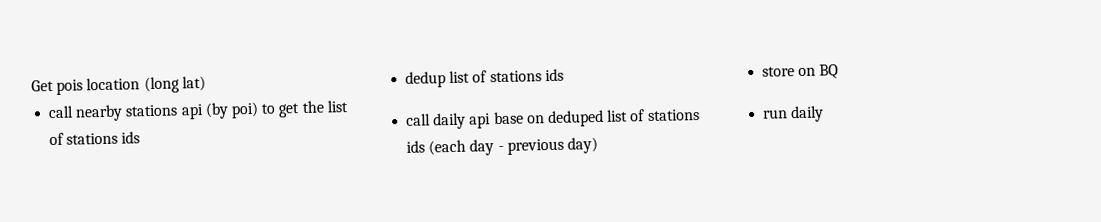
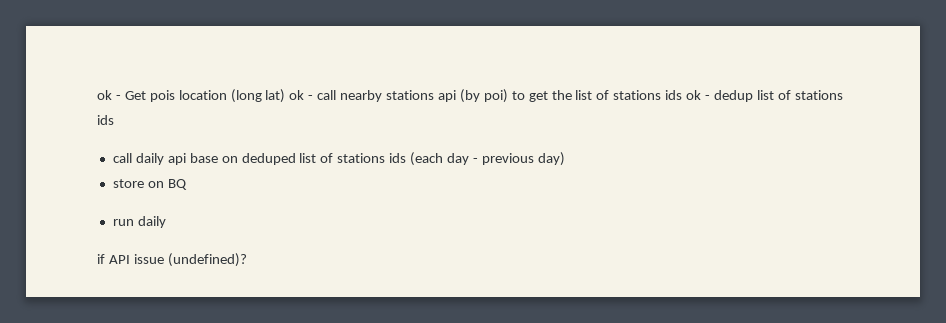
- Get pois location (long lat)
- call nearby stations api (by poi) to get the list of stations ids
- dedup list of stations ids
+ ok - Get pois location (long lat) ok - call nearby stations api (by poi) to get the list of stations ids ok - dedup list of stations ids
+ if API issue (undefined)?

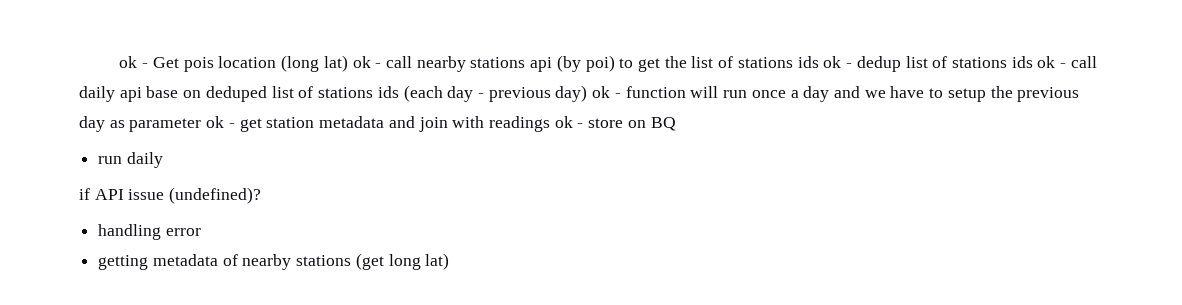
- ok - Get pois location (long lat) ok - call nearby stations api (by poi) to get the list of stations ids ok - dedup list of stations ids
- call daily api base on deduped list of stations ids (each day - previous day)
- store on BQ
+ ok - Get pois location (long lat) ok - call nearby stations api (by poi) to get the list of stations ids ok - dedup list of stations ids ok - call daily api base on deduped list of stations ids (each day - previous day) ok - function will run once a day and we have to setup the previous day as parameter ok - get station metadata and join with readings ok - store on BQ
+ handling error
+ getting metadata of nearby stations (get long lat)

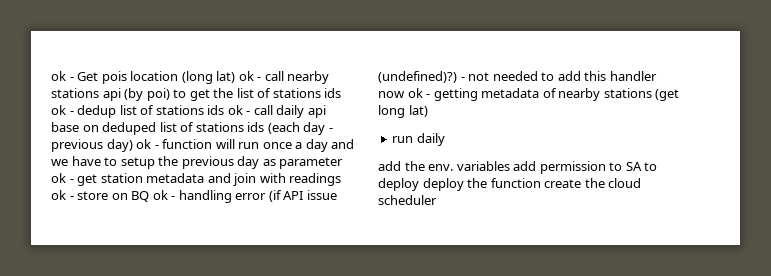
- ok - Get pois location (long lat) ok - call nearby stations api (by poi) to get the list of stations ids ok - dedup list of stations ids ok - call daily api base on deduped list of stations ids (each day - previous day) ok - function will run once a day and we have to setup the previous day as parameter ok - get station metadata and join with readings ok - store on BQ
- run daily
- if API issue (undefined)?
- handling error
- getting metadata of nearby stations (get long lat)
+ ok - Get pois location (long lat) ok - call nearby stations api (by poi) to get the list of stations ids ok - dedup list of stations ids ok - call daily api base on deduped list of stations ids (each day - previous day) ok - function will run once a day and we have to setup the previous day as parameter ok - get station metadata and join with readings ok - store on BQ ok - handling error (if API issue (undefined)?) - not needed to add this handler now ok - getting metadata of nearby stations (get long lat)
+ run daily
+ add the env. variables add permission to SA to deploy deploy the function create the cloud scheduler

